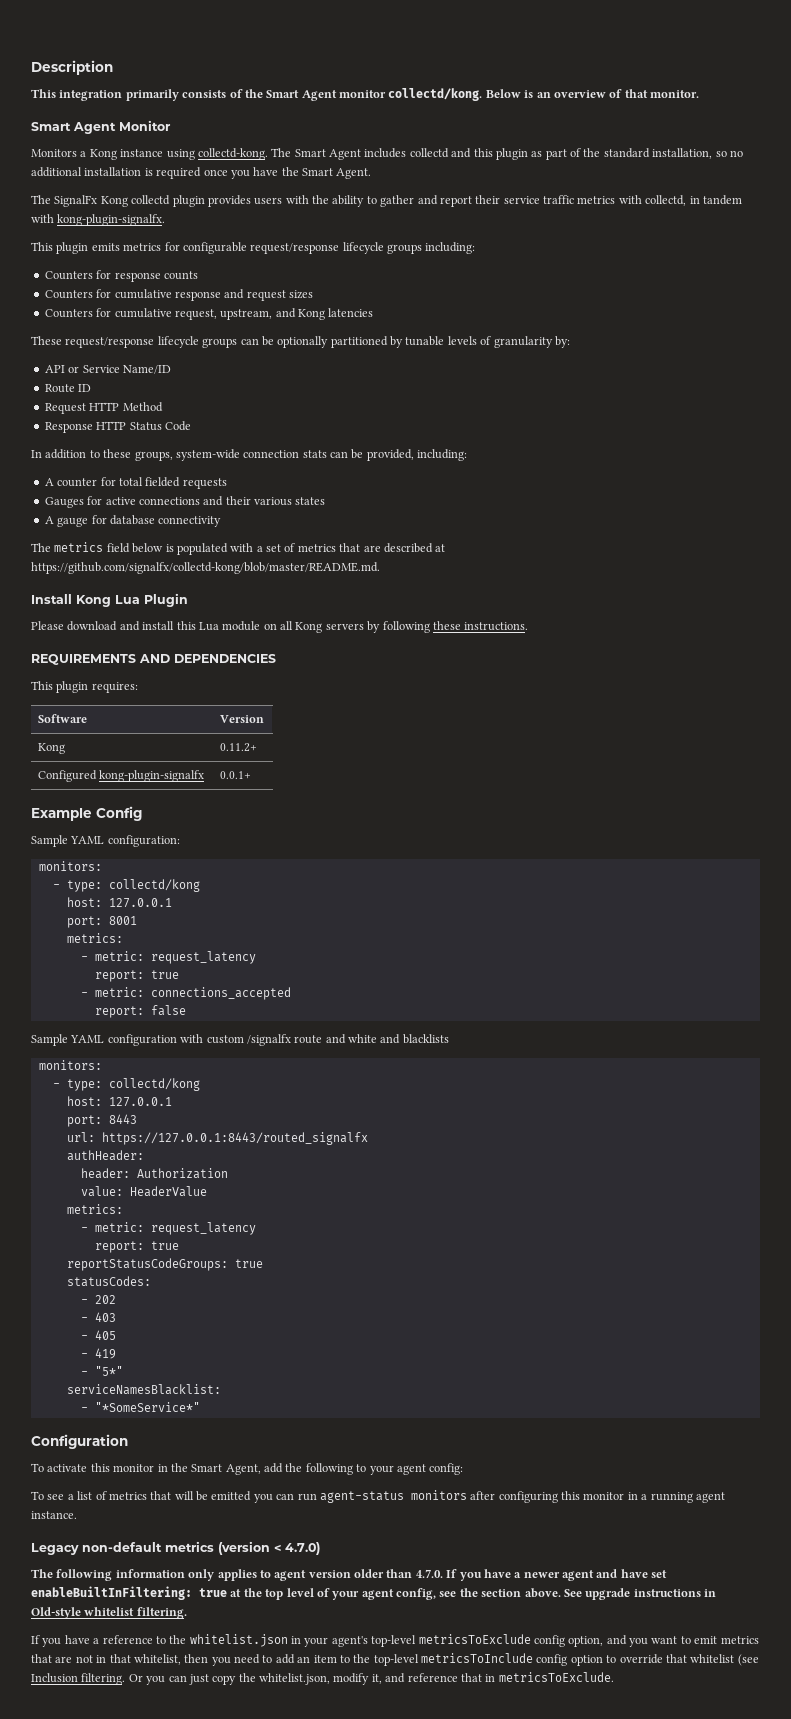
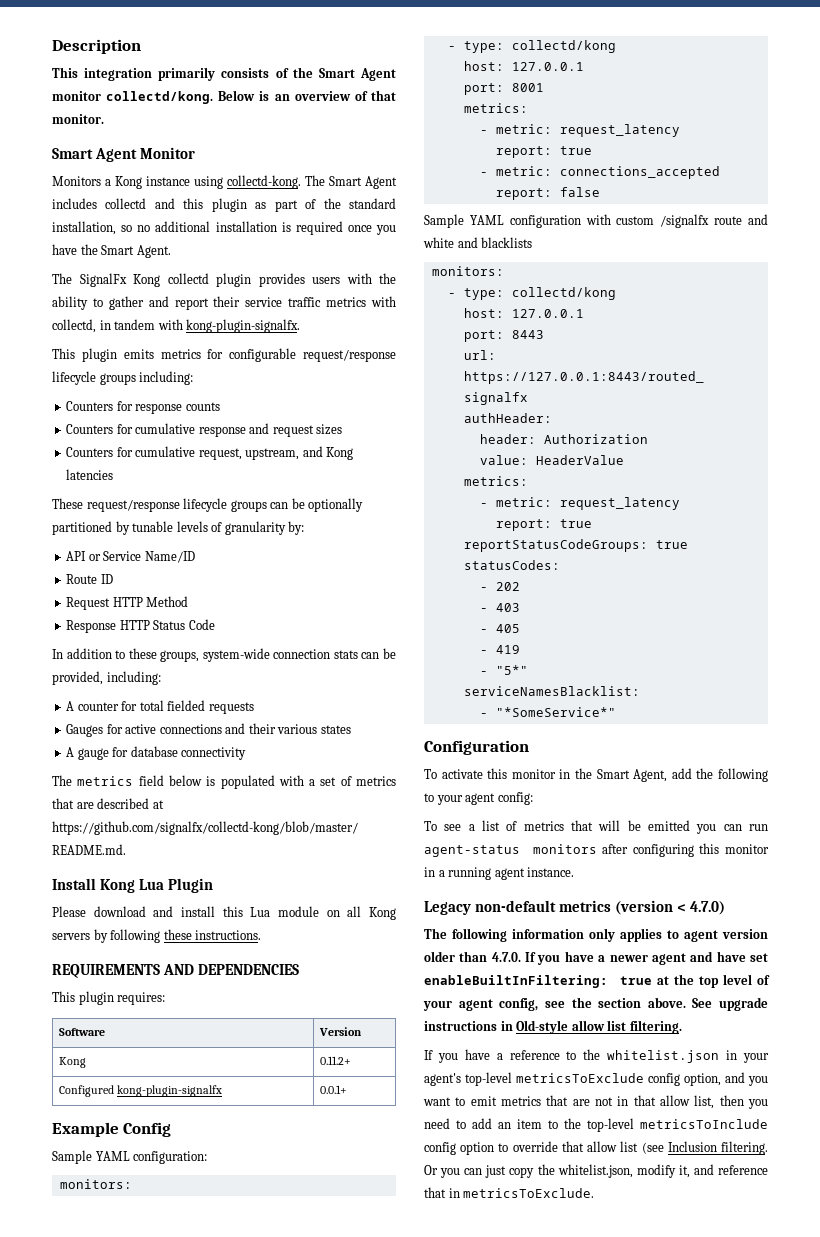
- See upgrade instructions in Old-style whitelist filtering.
+ See upgrade instructions in Old-style allow list filtering.
- If you have a reference to the whitelist.json in your agent's top-level metricsToExclude config option, and you want to emit metrics that are not in that whitelist, then you need to add an item to the top-level metricsToInclude config option to override that whitelist (see Inclusion filtering.
+ If you have a reference to the whitelist.json in your agent's top-level metricsToExclude config option, and you want to emit metrics that are not in that allow list, then you need to add an item to the top-level metricsToInclude config option to override that allow list (see Inclusion filtering.

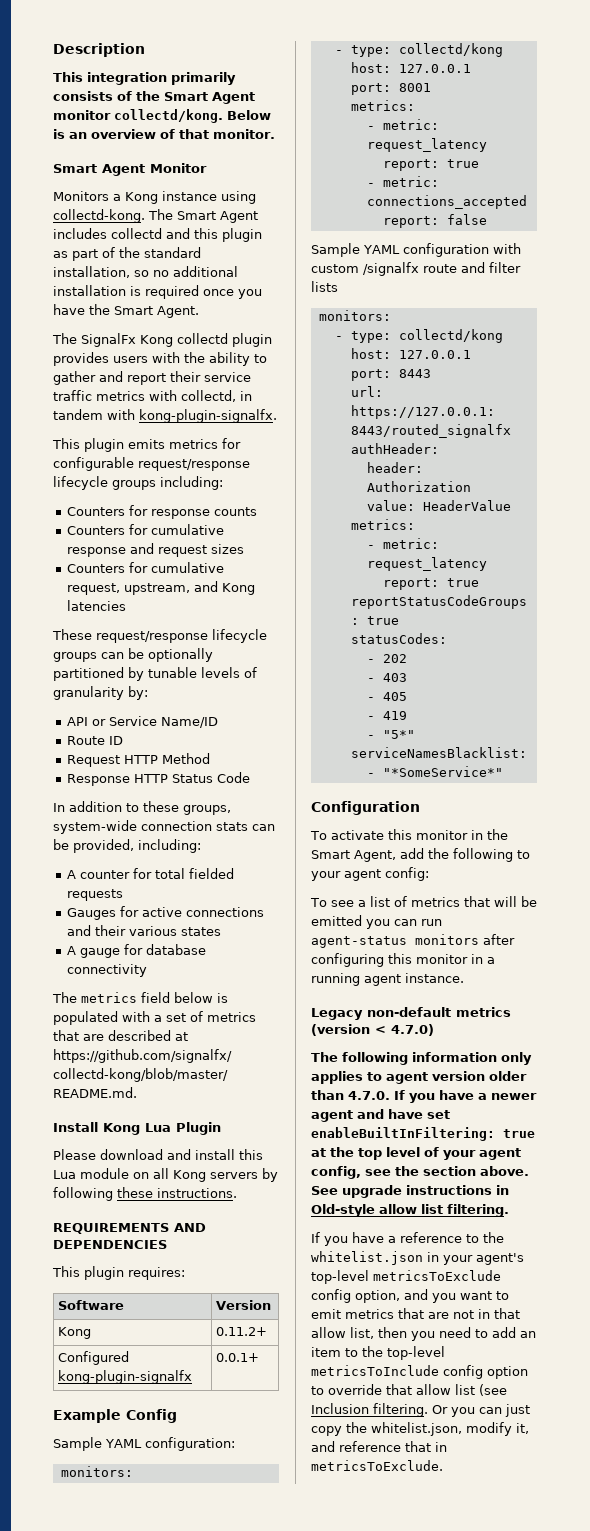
- Sample YAML configuration with custom /signalfx route and white and blacklists
+ Sample YAML configuration with custom /signalfx route and filter lists

